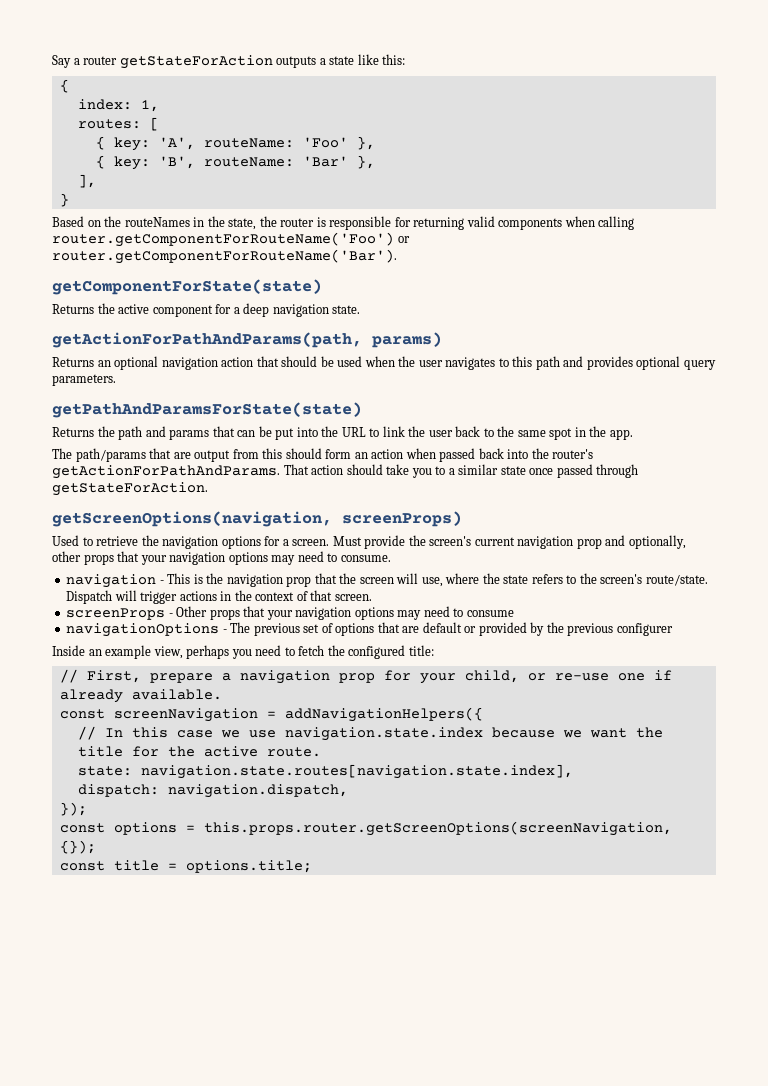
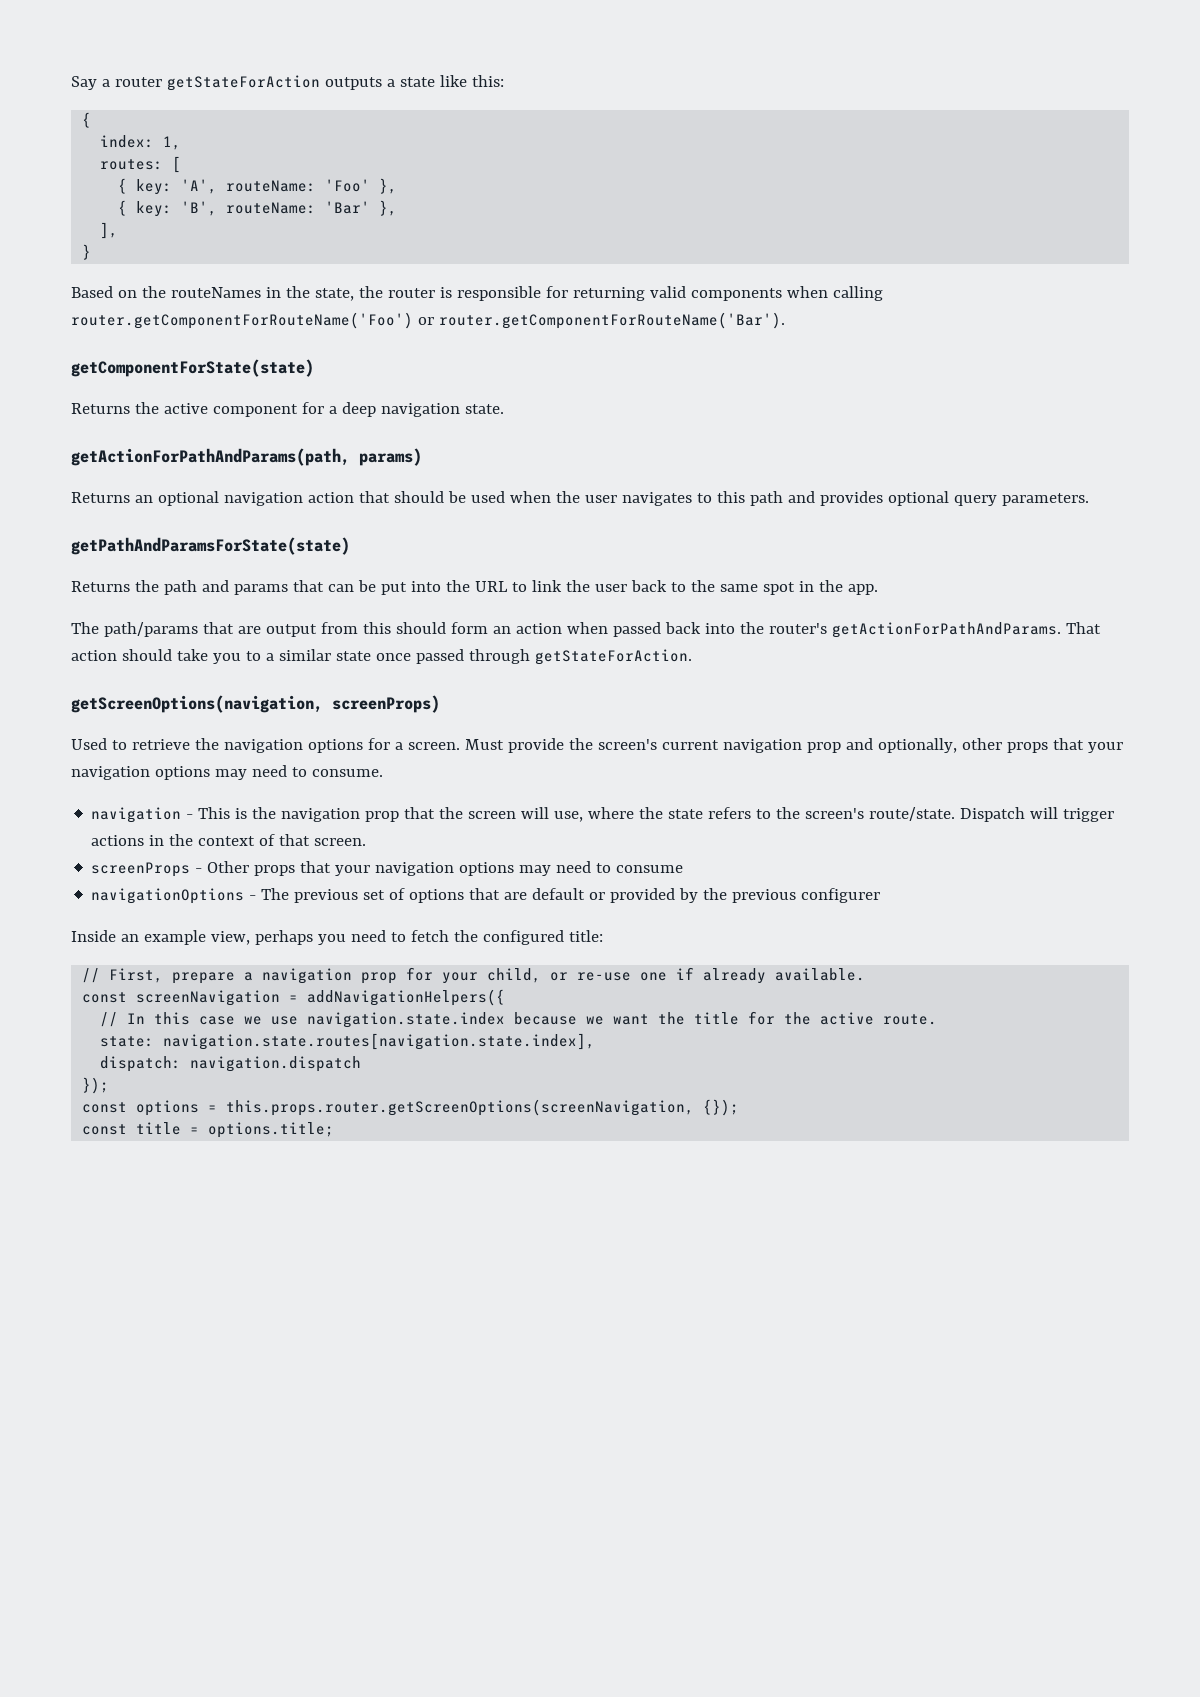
- dispatch: navigation.dispatch,
+ dispatch: navigation.dispatch

